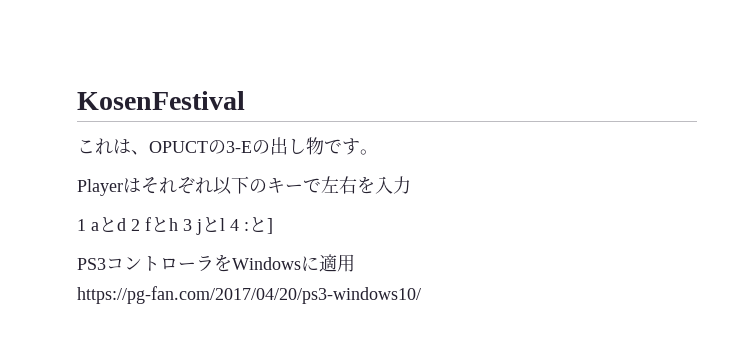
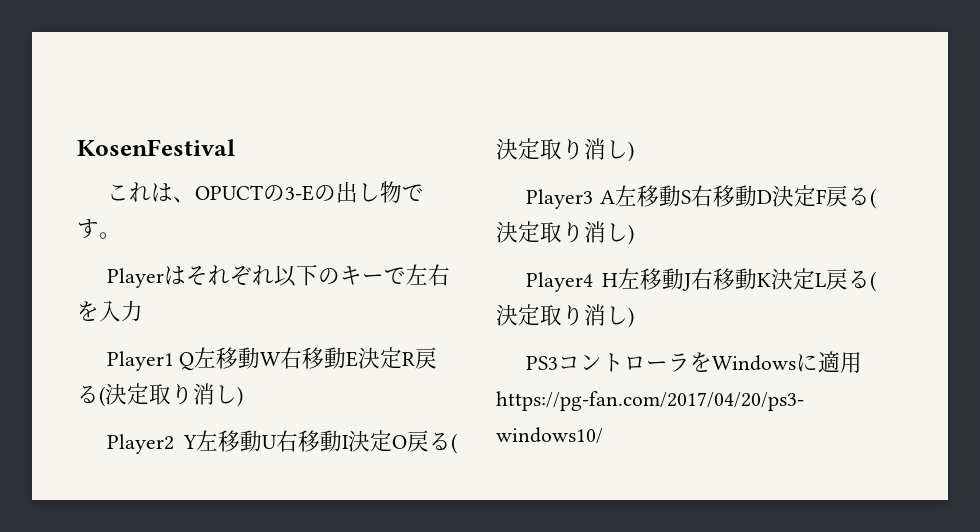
- 1 aとd 2 fとh 3 jとl 4 :と]
+ Player1 Q左移動W右移動E決定R戻る(決定取り消し)
+ Player2 Y左移動U右移動I決定O戻る(決定取り消し)
+ Player3 A左移動S右移動D決定F戻る(決定取り消し)
+ Player4 H左移動J右移動K決定L戻る(決定取り消し)

